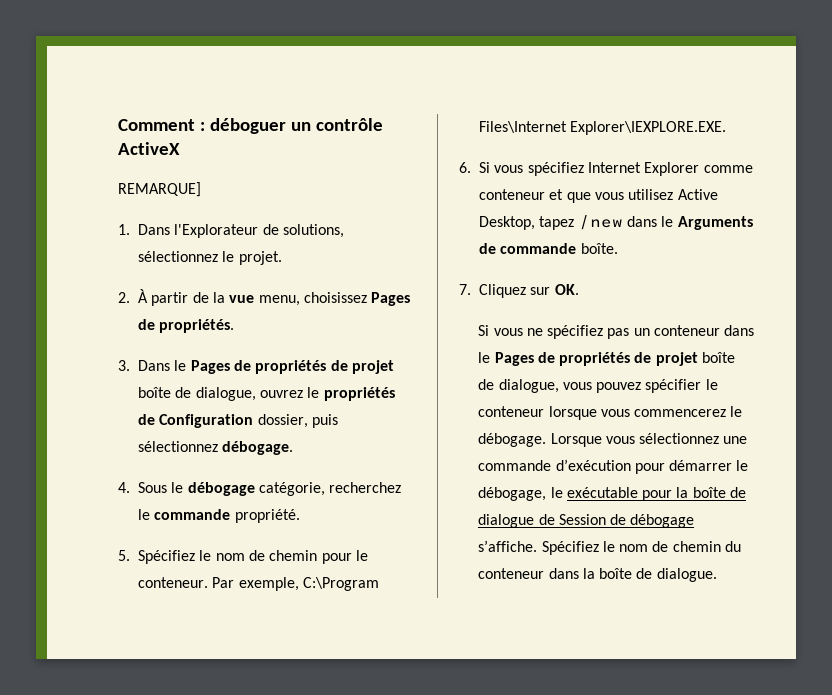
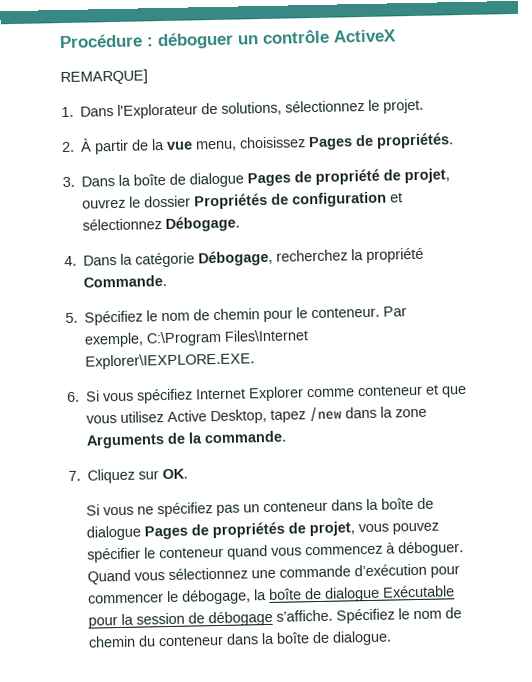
- Comment : déboguer un contrôle ActiveX
+ Procédure : déboguer un contrôle ActiveX
- 3. Dans le Pages de propriétés de projet boîte de dialogue, ouvrez le propriétés de Configuration dossier, puis sélectionnez débogage.
- 4. Sous le débogage catégorie, recherchez le commande propriété.
+ 3. Dans la boîte de dialogue Pages de propriété de projet, ouvrez le dossier Propriétés de configuration et sélectionnez Débogage.
+ 4. Dans la catégorie Débogage, recherchez la propriété Commande.
- 6. Si vous spécifiez Internet Explorer comme conteneur et que vous utilisez Active Desktop, tapez /new dans le Arguments de commande boîte.
+ 6. Si vous spécifiez Internet Explorer comme conteneur et que vous utilisez Active Desktop, tapez /new dans la zone Arguments de la commande.
- Si vous ne spécifiez pas un conteneur dans le Pages de propriétés de projet boîte de dialogue, vous pouvez spécifier le conteneur lorsque vous commencerez le débogage. Lorsque vous sélectionnez une commande d’exécution pour démarrer le débogage, le exécutable pour la boîte de dialogue de Session de débogage s’affiche.
+ Si vous ne spécifiez pas un conteneur dans la boîte de dialogue Pages de propriétés de projet, vous pouvez spécifier le conteneur quand vous commencez à déboguer. Quand vous sélectionnez une commande d’exécution pour commencer le débogage, la boîte de dialogue Exécutable pour la session de débogage s’affiche.

